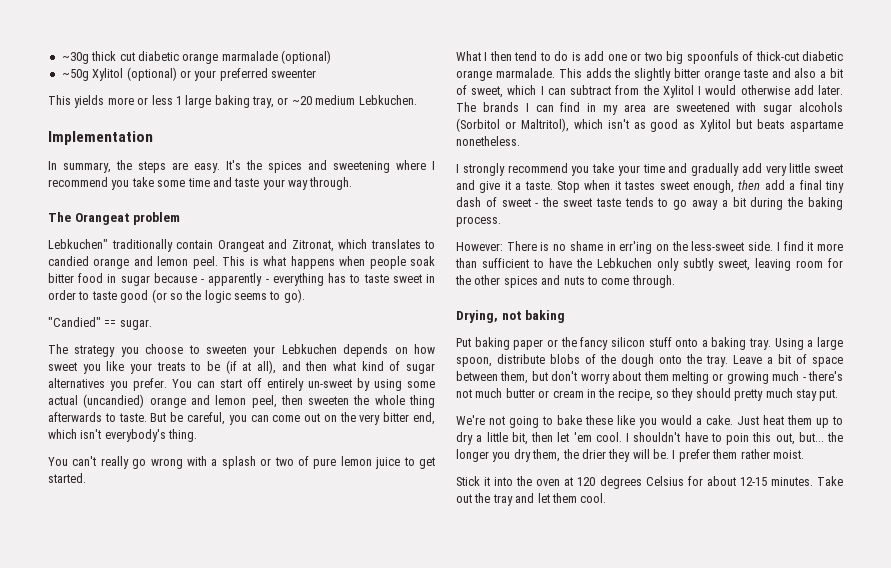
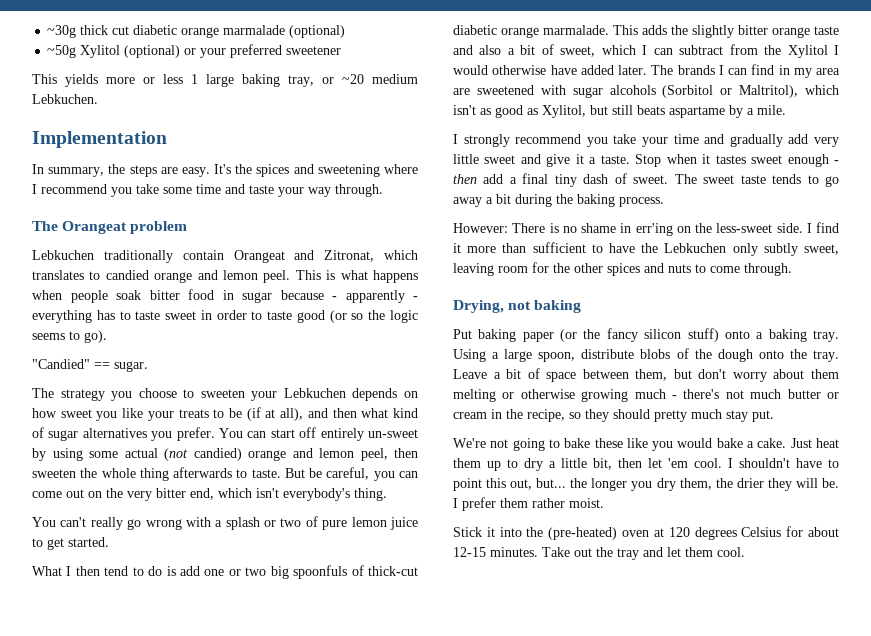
- ~50g Xylitol (optional) or your preferred sweenter
+ ~50g Xylitol (optional) or your preferred sweetener
- Lebkuchen" traditionally contain Orangeat and Zitronat, which translates to candied orange and lemon peel.
+ Lebkuchen traditionally contain Orangeat and Zitronat, which translates to candied orange and lemon peel.
- You can start off entirely un-sweet by using some actual (uncandied) orange and lemon peel, then sweeten the whole thing afterwards to taste.
+ You can start off entirely un-sweet by using some actual (not candied) orange and lemon peel, then sweeten the whole thing afterwards to taste.
- This adds the slightly bitter orange taste and also a bit of sweet, which I can subtract from the Xylitol I would otherwise add later.
+ This adds the slightly bitter orange taste and also a bit of sweet, which I can subtract from the Xylitol I would otherwise have added later.
- The brands I can find in my area are sweetened with sugar alcohols (Sorbitol or Maltritol), which isn't as good as Xylitol but beats aspartame nonetheless.
+ The brands I can find in my area are sweetened with sugar alcohols (Sorbitol or Maltritol), which isn't as good as Xylitol, but still beats aspartame by a mile.
- Stop when it tastes sweet enough, then add a final tiny dash of sweet - the sweet taste tends to go away a bit during the baking process.
+ Stop when it tastes sweet enough - then add a final tiny dash of sweet. The sweet taste tends to go away a bit during the baking process.
- Put baking paper or the fancy silicon stuff onto a baking tray.
+ Put baking paper (or the fancy silicon stuff) onto a baking tray.
- Leave a bit of space between them, but don't worry about them melting or growing much - there's not much butter or cream in the recipe, so they should pretty much stay put.
+ Leave a bit of space between them, but don't worry about them melting or otherwise growing much - there's not much butter or cream in the recipe, so they should pretty much stay put.
- We're not going to bake these like you would a cake.
+ We're not going to bake these like you would bake a cake.
- I shouldn't have to poin this out, but... the longer you dry them, the drier they will be.
+ I shouldn't have to point this out, but... the longer you dry them, the drier they will be.
- Stick it into the oven at 120 degrees Celsius for about 12-15 minutes.
+ Stick it into the (pre-heated) oven at 120 degrees Celsius for about 12-15 minutes.

